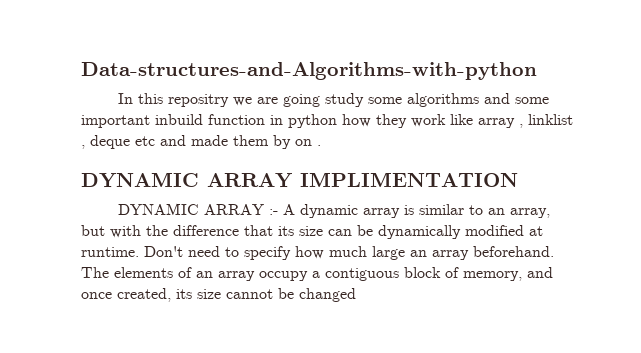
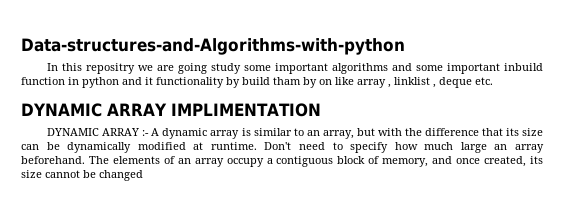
- In this repositry we are going study some algorithms and some important inbuild function in python how they work like array , linklist , deque etc and made them by on .
+ In this repositry we are going study some important algorithms and some important inbuild function in python and it functionality by build tham by on like array , linklist , deque etc.

